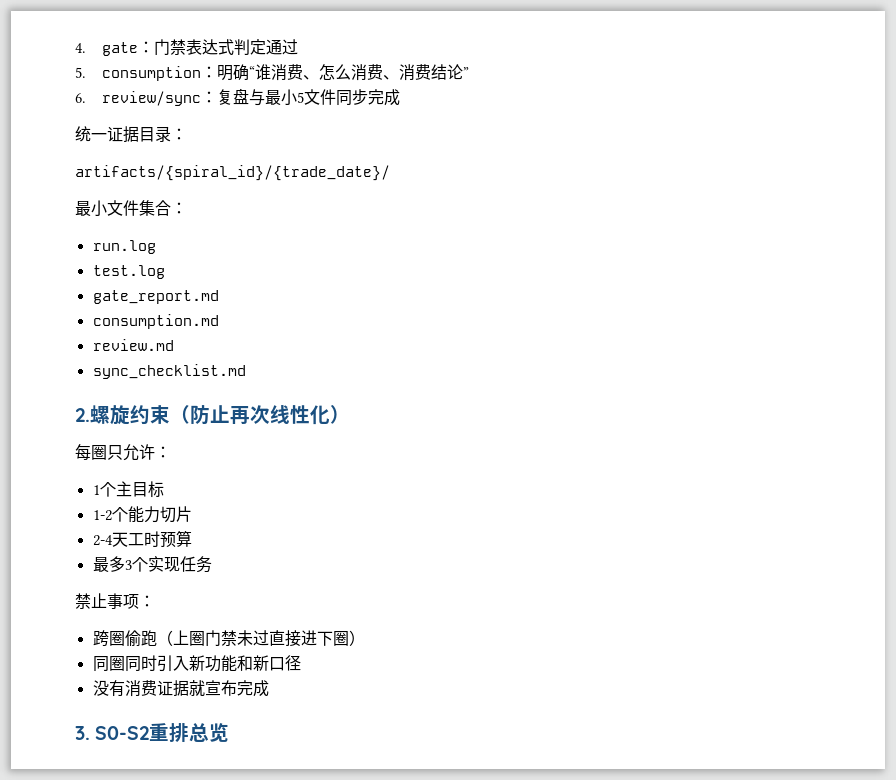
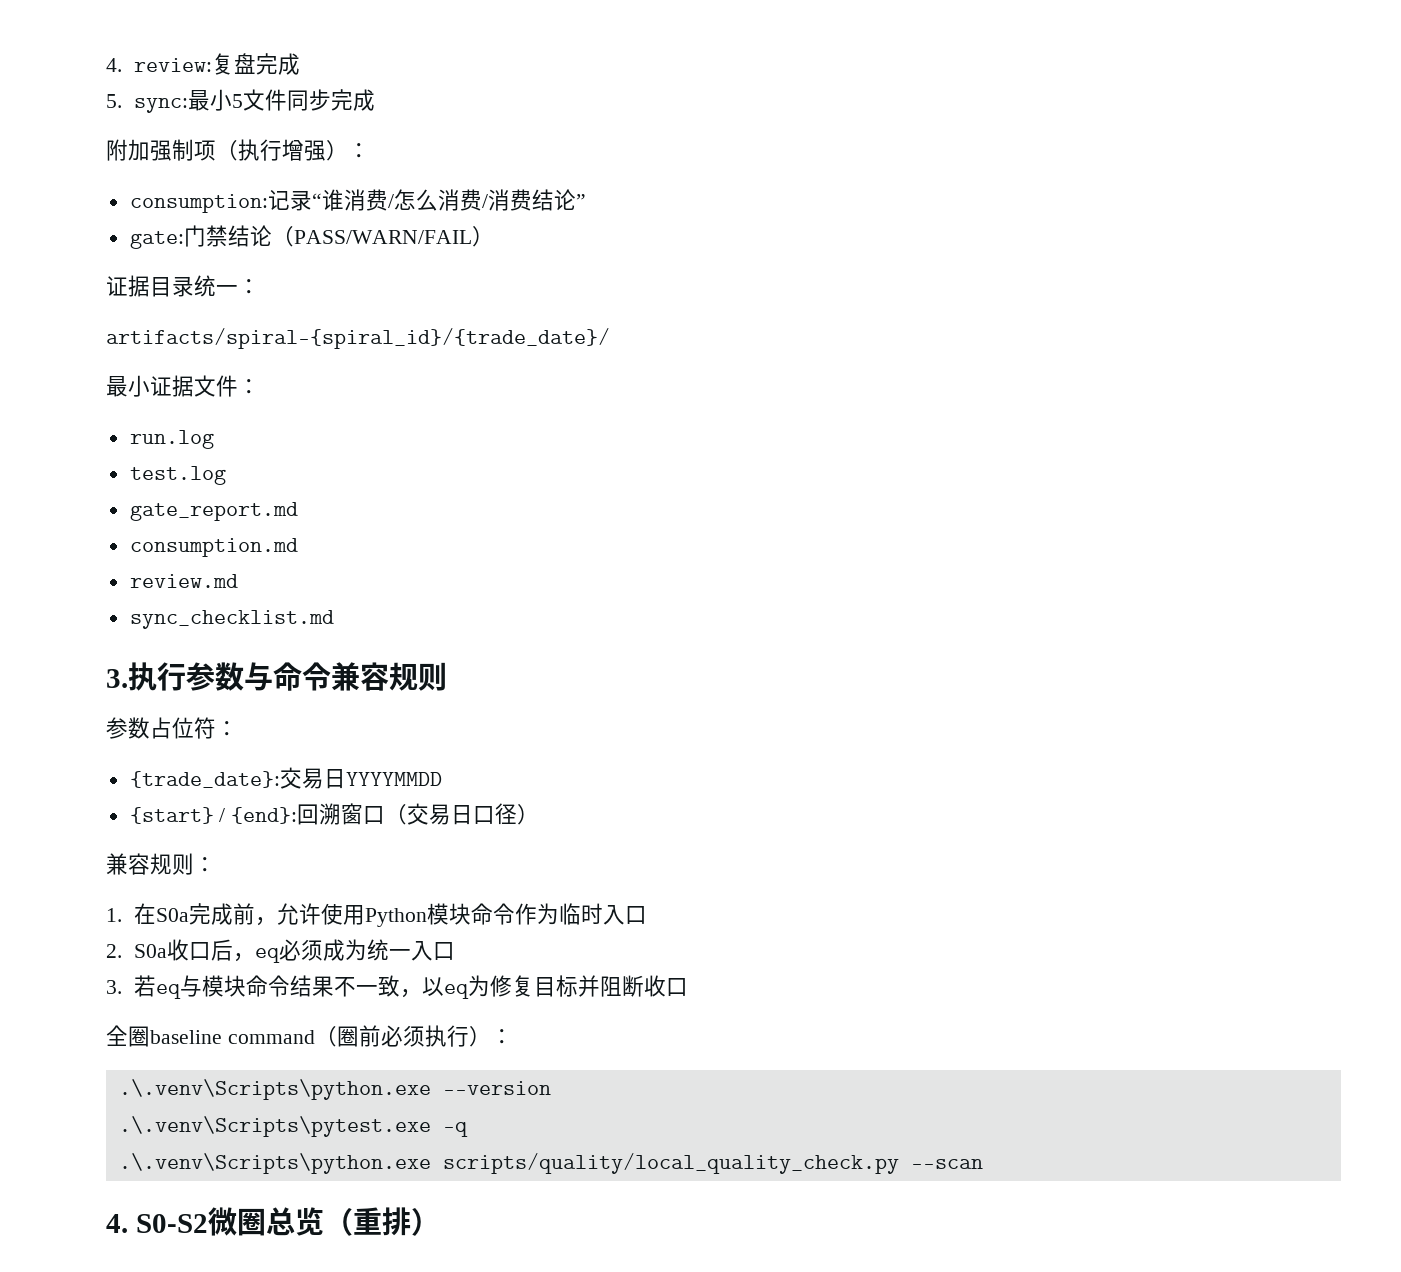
- 4. gate：门禁表达式判定通过
- 5. consumption：明确“谁消费、怎么消费、消费结论”
- 6. review/sync：复盘与最小5文件同步完成
+ 4. review:复盘完成
+ 5. sync:最小5文件同步完成
- 统一证据目录：
- artifacts/{spiral_id}/{trade_date}/
- 最小文件集合：
+ 附加强制项（执行增强）：
+ consumption:记录“谁消费/怎么消费/消费结论”
+ gate:门禁结论（PASS/WARN/FAIL）
+ 证据目录统一：
+ artifacts/spiral-{spiral_id}/{trade_date}/
+ 最小证据文件：
- 2.螺旋约束（防止再次线性化）
- 每圈只允许：
- 1个主目标
- 1-2个能力切片
- 2-4天工时预算
- 最多3个实现任务
- 禁止事项：
- 跨圈偷跑（上圈门禁未过直接进下圈）
- 同圈同时引入新功能和新口径
- 没有消费证据就宣布完成
- 3. S0-S2重排总览
+ 3.执行参数与命令兼容规则
+ 参数占位符：
+ {trade_date}:交易日YYYYMMDD
+ {start} / {end}:回溯窗口（交易日口径）
+ 兼容规则：
+ 1.在S0a完成前，允许使用Python模块命令作为临时入口
+ 2. S0a收口后，eq必须成为统一入口
+ 3.若eq与模块命令结果不一致，以eq为修复目标并阻断收口
+ 全圈baseline command（圈前必须执行）：
+ .\.venv\Scripts\python.exe --version
+ .\.venv\Scripts\pytest.exe -q
+ .\.venv\Scripts\python.exe scripts/quality/local_quality_check.py --scan
+ 4. S0-S2微圈总览（重排）

